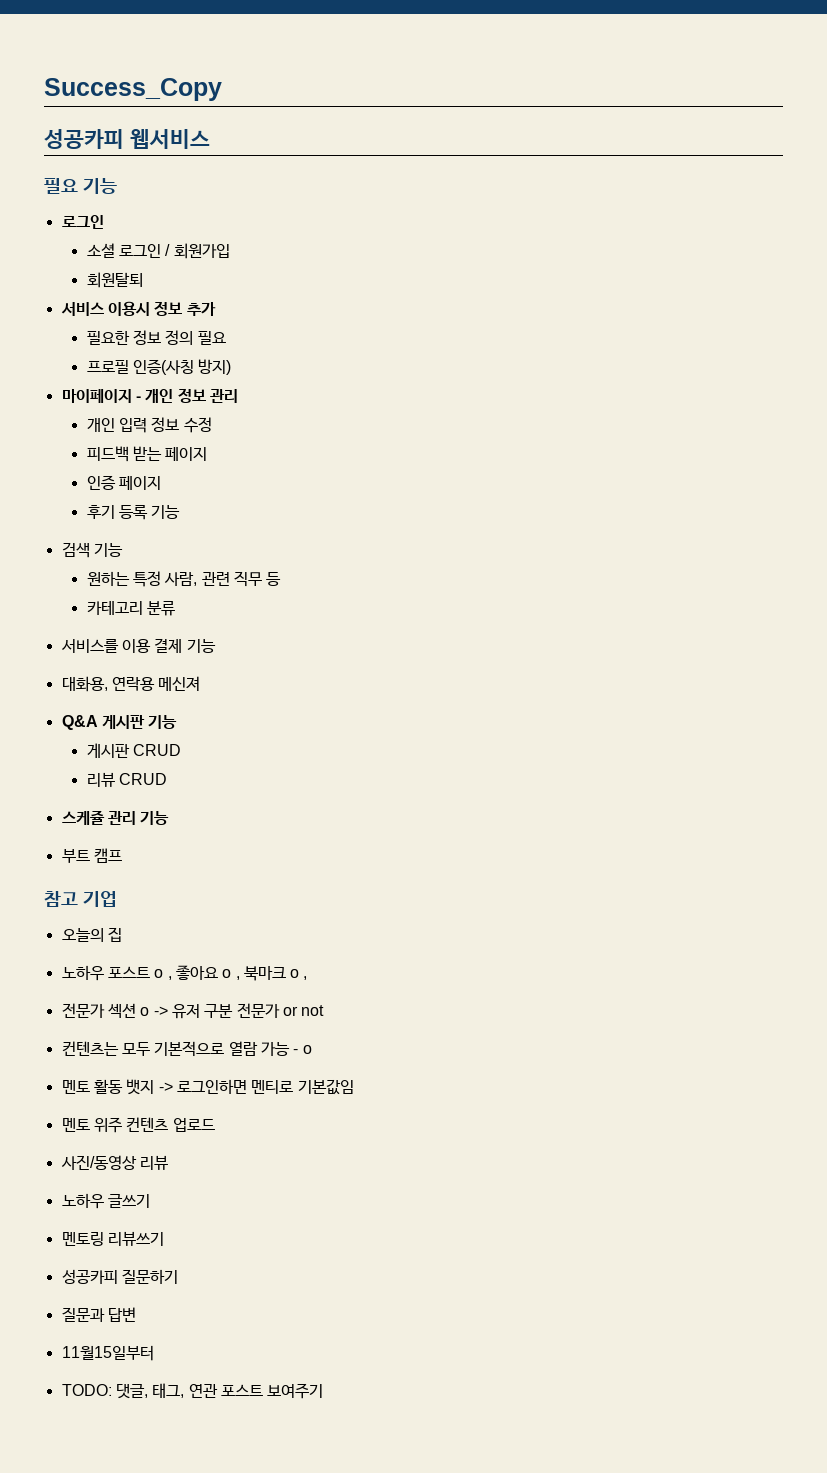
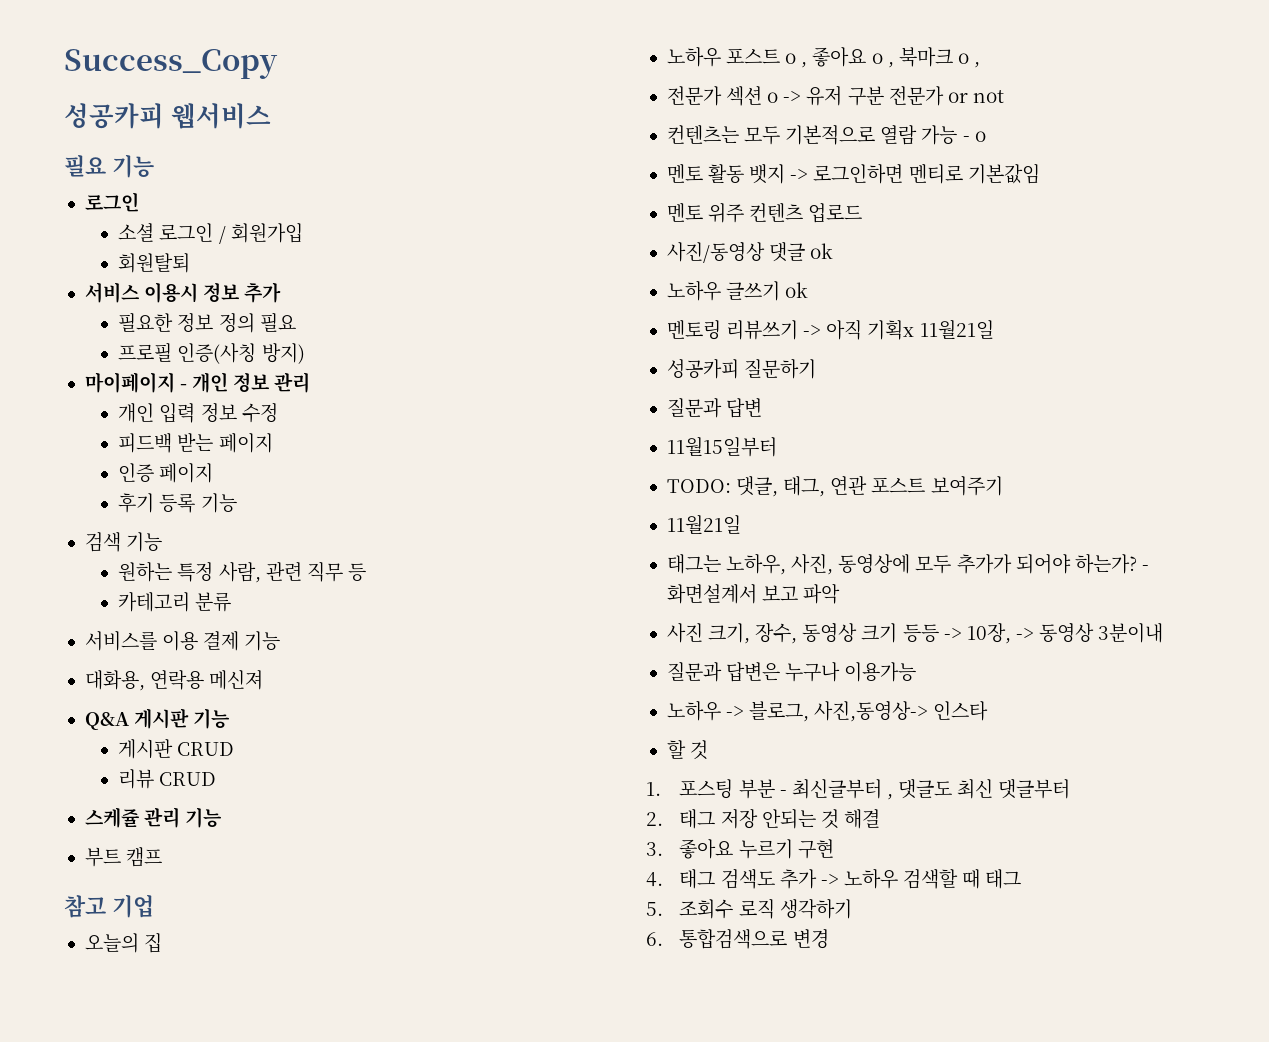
- 사진/동영상 리뷰
+ 사진/동영상 댓글 ok
- 노하우 글쓰기
+ 노하우 글쓰기 ok
- 멘토링 리뷰쓰기
+ 멘토링 리뷰쓰기 -> 아직 기획x 11월21일
  TODO: 댓글, 태그, 연관 포스트 보여주기
+ 11월21일
+ 태그는 노하우, 사진, 동영상에 모두 추가가 되어야 하는가? - 화면설계서 보고 파악
+ 사진 크기, 장수, 동영상 크기 등등 -> 10장, -> 동영상 3분이내
+ 질문과 답변은 누구나 이용가능
+ 노하우 -> 블로그, 사진,동영상-> 인스타
+ 할 것
+ 1. 포스팅 부분 - 최신글부터 , 댓글도 최신 댓글부터
+ 2. 태그 저장 안되는 것 해결
+ 3. 좋아요 누르기 구현
+ 4. 태그 검색도 추가 -> 노하우 검색할 때 태그
+ 5. 조회수 로직 생각하기
+ 6. 통합검색으로 변경

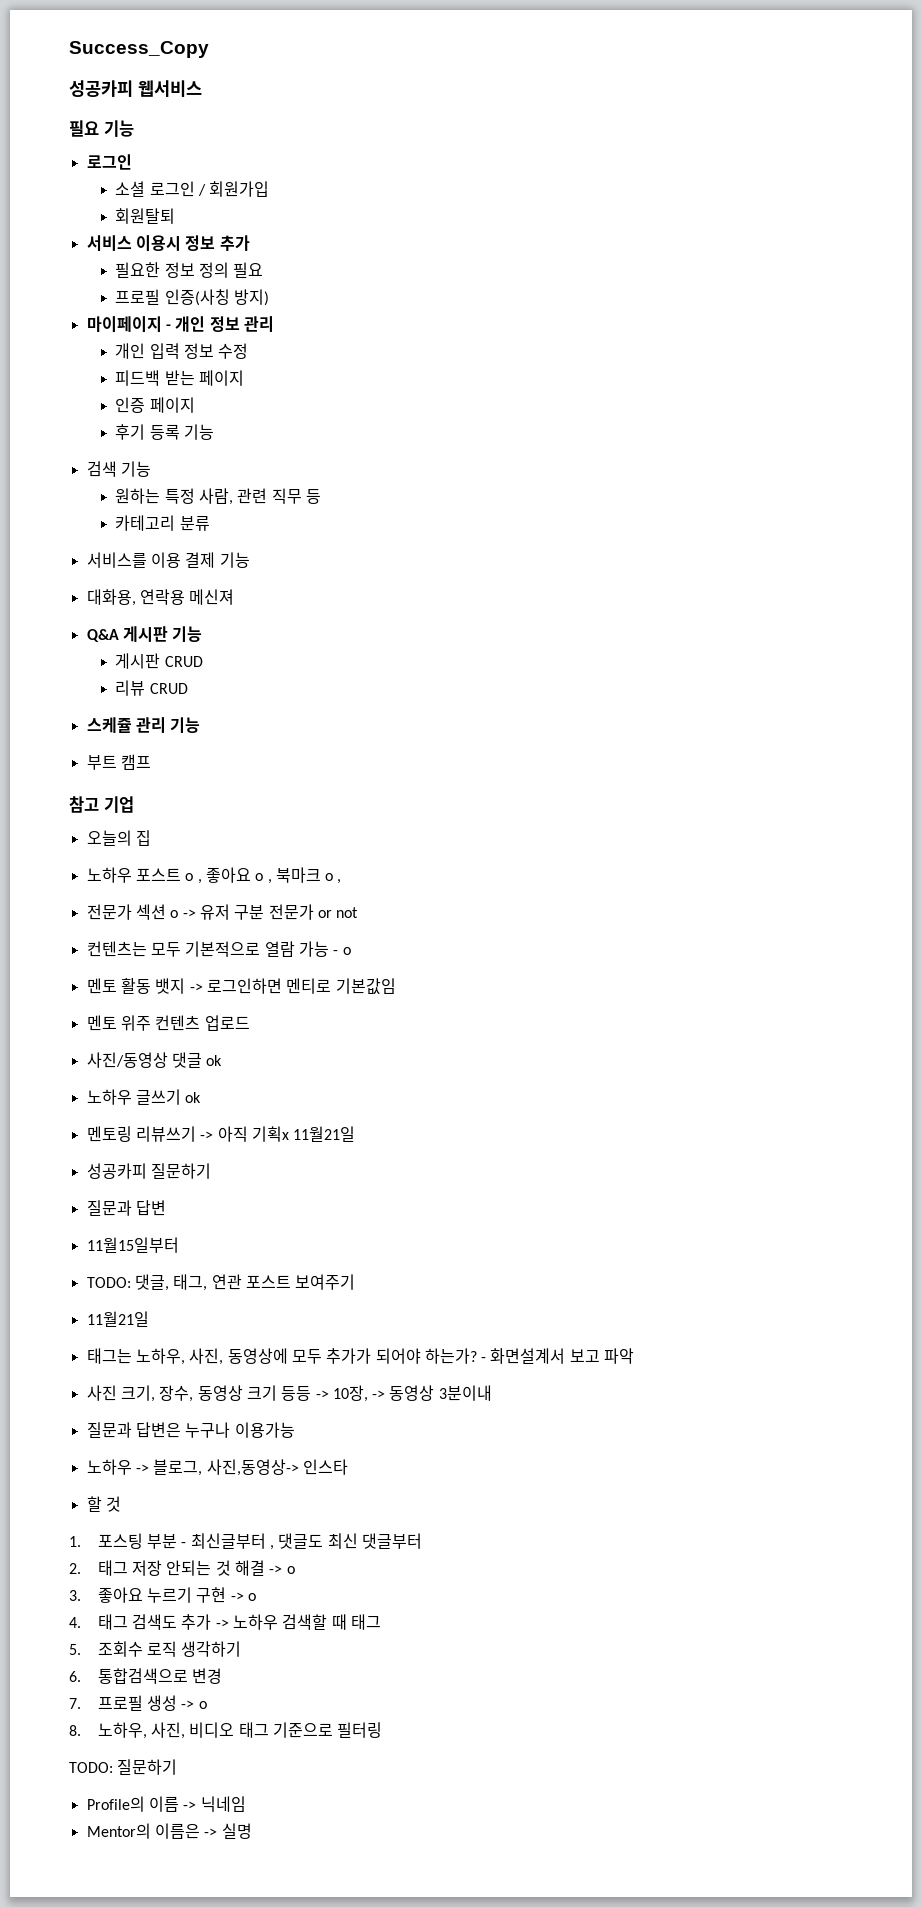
- 2. 태그 저장 안되는 것 해결
+ 2. 태그 저장 안되는 것 해결 -> o
- 3. 좋아요 누르기 구현
+ 3. 좋아요 누르기 구현 -> o
+ 7. 프로필 생성 -> o
+ 8. 노하우, 사진, 비디오 태그 기준으로 필터링
+ TODO: 질문하기
+ Profile의 이름 -> 닉네임
+ Mentor의 이름은 -> 실명

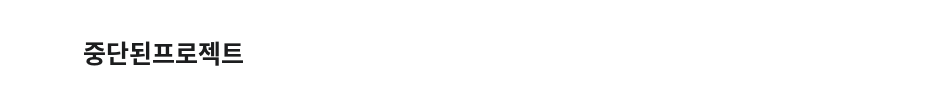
- Success_Copy
- 성공카피 웹서비스
- 필요 기능
- 로그인
- 소셜 로그인 / 회원가입
- 회원탈퇴
- 서비스 이용시 정보 추가
- 필요한 정보 정의 필요
- 프로필 인증(사칭 방지)
- 마이페이지 - 개인 정보 관리
- 개인 입력 정보 수정
- 피드백 받는 페이지
- 인증 페이지
- 후기 등록 기능
- 검색 기능
- 원하는 특정 사람, 관련 직무 등
- 카테고리 분류
- 서비스를 이용 결제 기능
- 대화용, 연락용 메신져
- Q&A 게시판 기능
- 게시판 CRUD
- 리뷰 CRUD
- 스케쥴 관리 기능
- 부트 캠프
- 참고 기업
- 오늘의 집
- 노하우 포스트 o , 좋아요 o , 북마크 o ,
- 전문가 섹션 o -> 유저 구분 전문가 or not
- 컨텐츠는 모두 기본적으로 열람 가능 - o
- 멘토 활동 뱃지 -> 로그인하면 멘티로 기본값임
- 멘토 위주 컨텐츠 업로드
- 사진/동영상 댓글 ok
- 노하우 글쓰기 ok
- 멘토링 리뷰쓰기 -> 아직 기획x 11월21일
- 성공카피 질문하기
- 질문과 답변
- 11월15일부터
- TODO: 댓글, 태그, 연관 포스트 보여주기
- 11월21일
- 태그는 노하우, 사진, 동영상에 모두 추가가 되어야 하는가? - 화면설계서 보고 파악
- 사진 크기, 장수, 동영상 크기 등등 -> 10장, -> 동영상 3분이내
- 질문과 답변은 누구나 이용가능
- 노하우 -> 블로그, 사진,동영상-> 인스타
- 할 것
- 1. 포스팅 부분 - 최신글부터 , 댓글도 최신 댓글부터
- 2. 태그 저장 안되는 것 해결 -> o
- 3. 좋아요 누르기 구현 -> o
- 4. 태그 검색도 추가 -> 노하우 검색할 때 태그
- 5. 조회수 로직 생각하기
- 6. 통합검색으로 변경
- 7. 프로필 생성 -> o
- 8. 노하우, 사진, 비디오 태그 기준으로 필터링
- TODO: 질문하기
- Profile의 이름 -> 닉네임
- Mentor의 이름은 -> 실명
+ 중단된프로젝트

